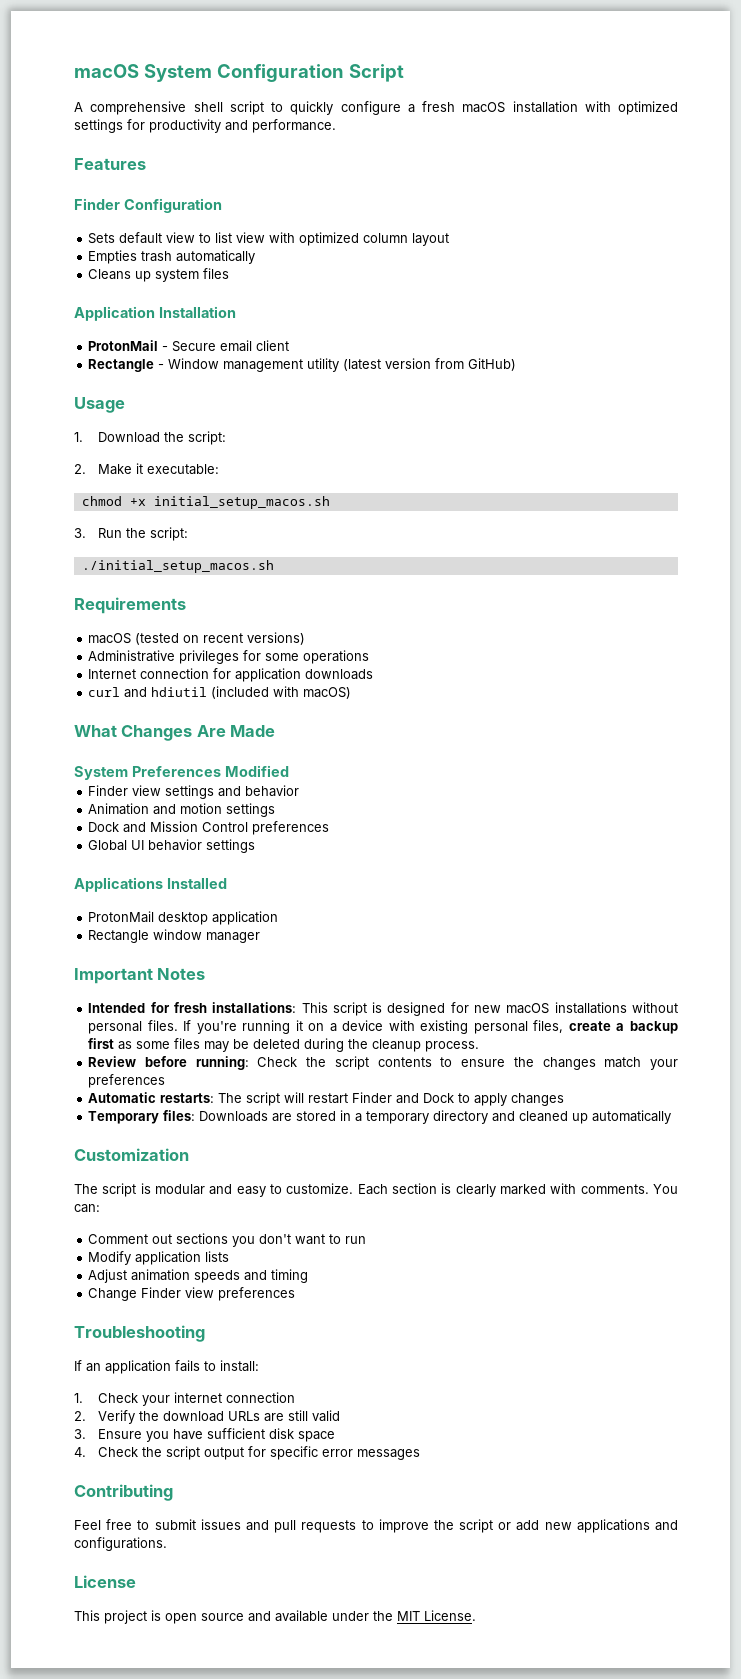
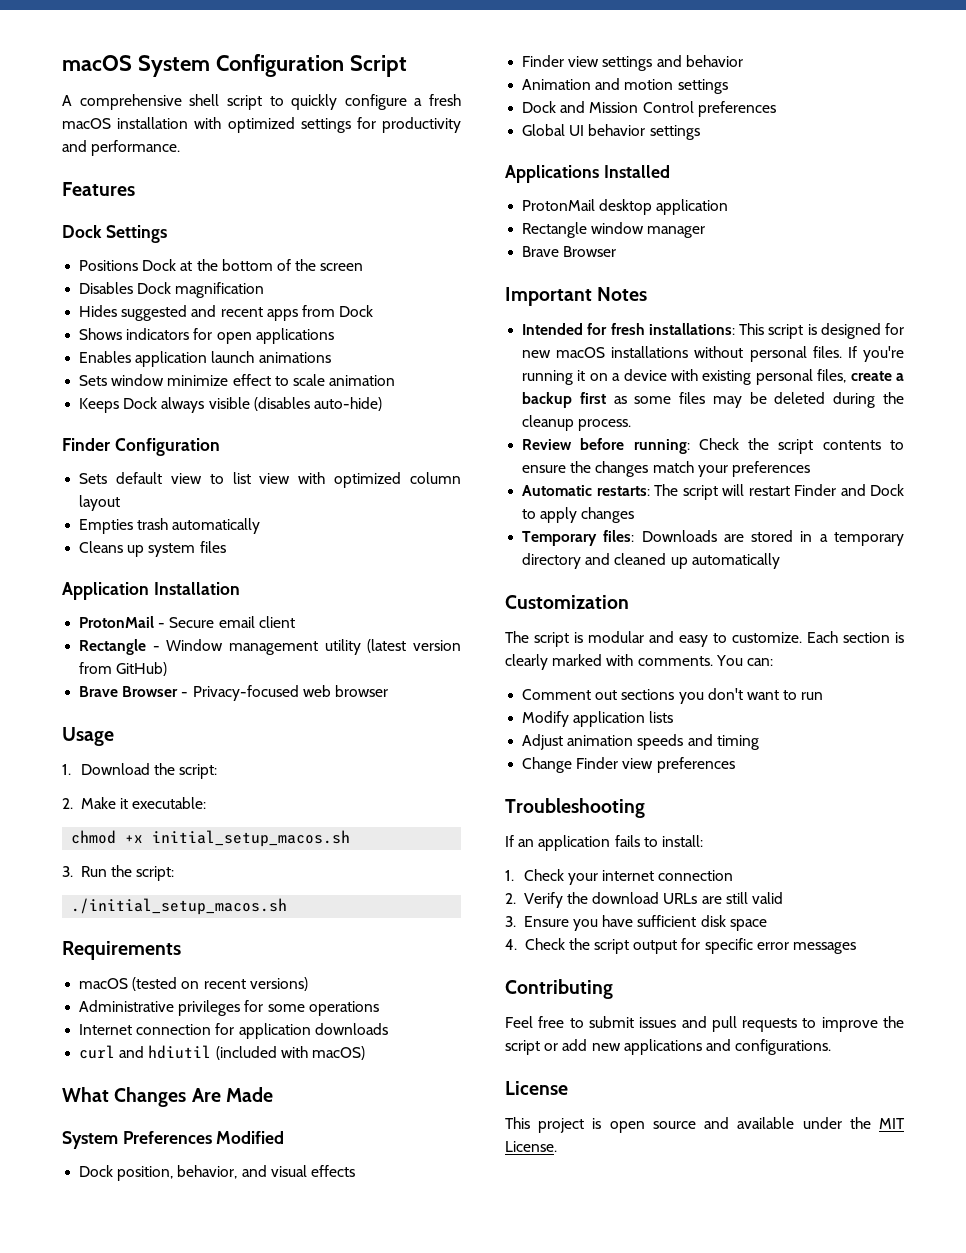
+ Dock Settings
+ Positions Dock at the bottom of the screen
+ Disables Dock magnification
+ Hides suggested and recent apps from Dock
+ Shows indicators for open applications
+ Enables application launch animations
+ Sets window minimize effect to scale animation
+ Keeps Dock always visible (disables auto-hide)
+ Brave Browser - Privacy-focused web browser
+ Dock position, behavior, and visual effects
  Rectangle window manager
+ Brave Browser

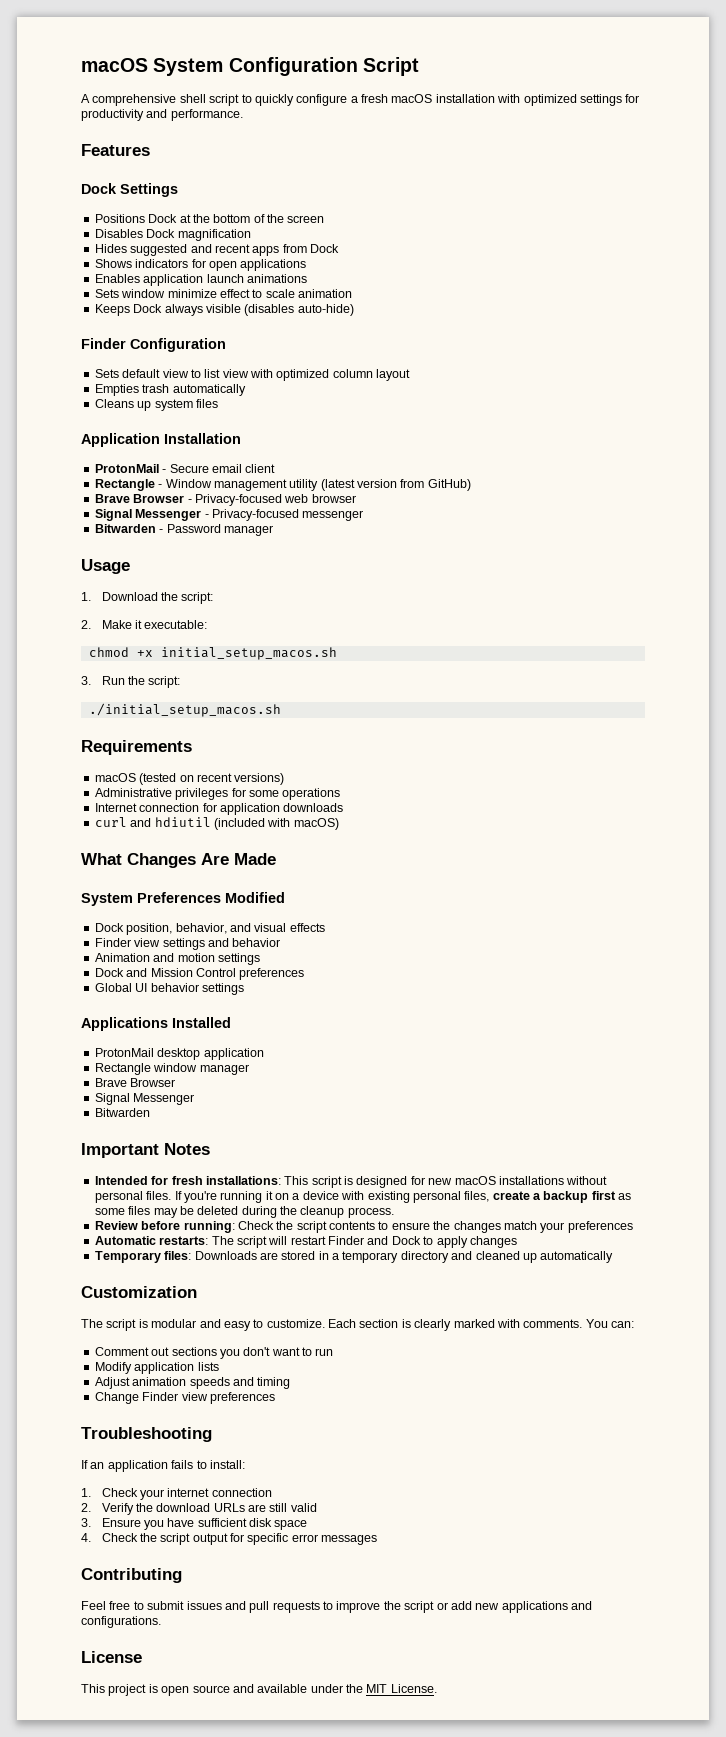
+ Signal Messenger - Privacy-focused messenger
+ Bitwarden - Password manager
  Rectangle window manager
  Brave Browser
+ Signal Messenger
+ Bitwarden

